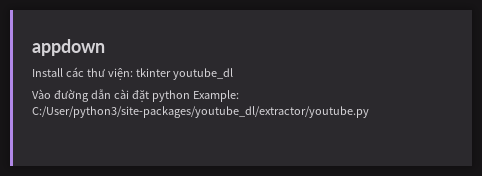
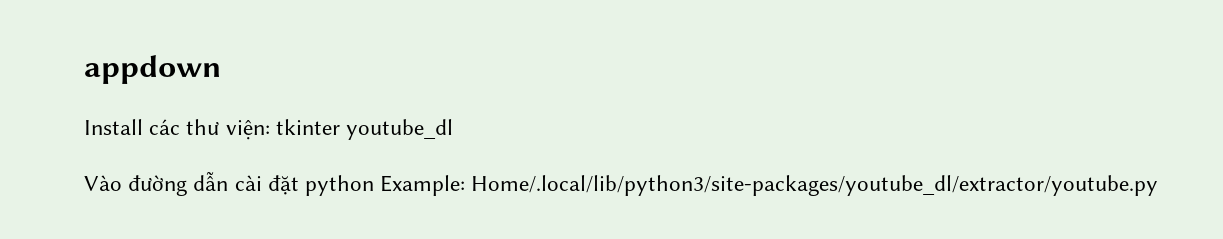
- Vào đường dẫn cài đặt python Example: C:/User/python3/site-packages/youtube_dl/extractor/youtube.py
+ Vào đường dẫn cài đặt python Example: Home/.local/lib/python3/site-packages/youtube_dl/extractor/youtube.py

